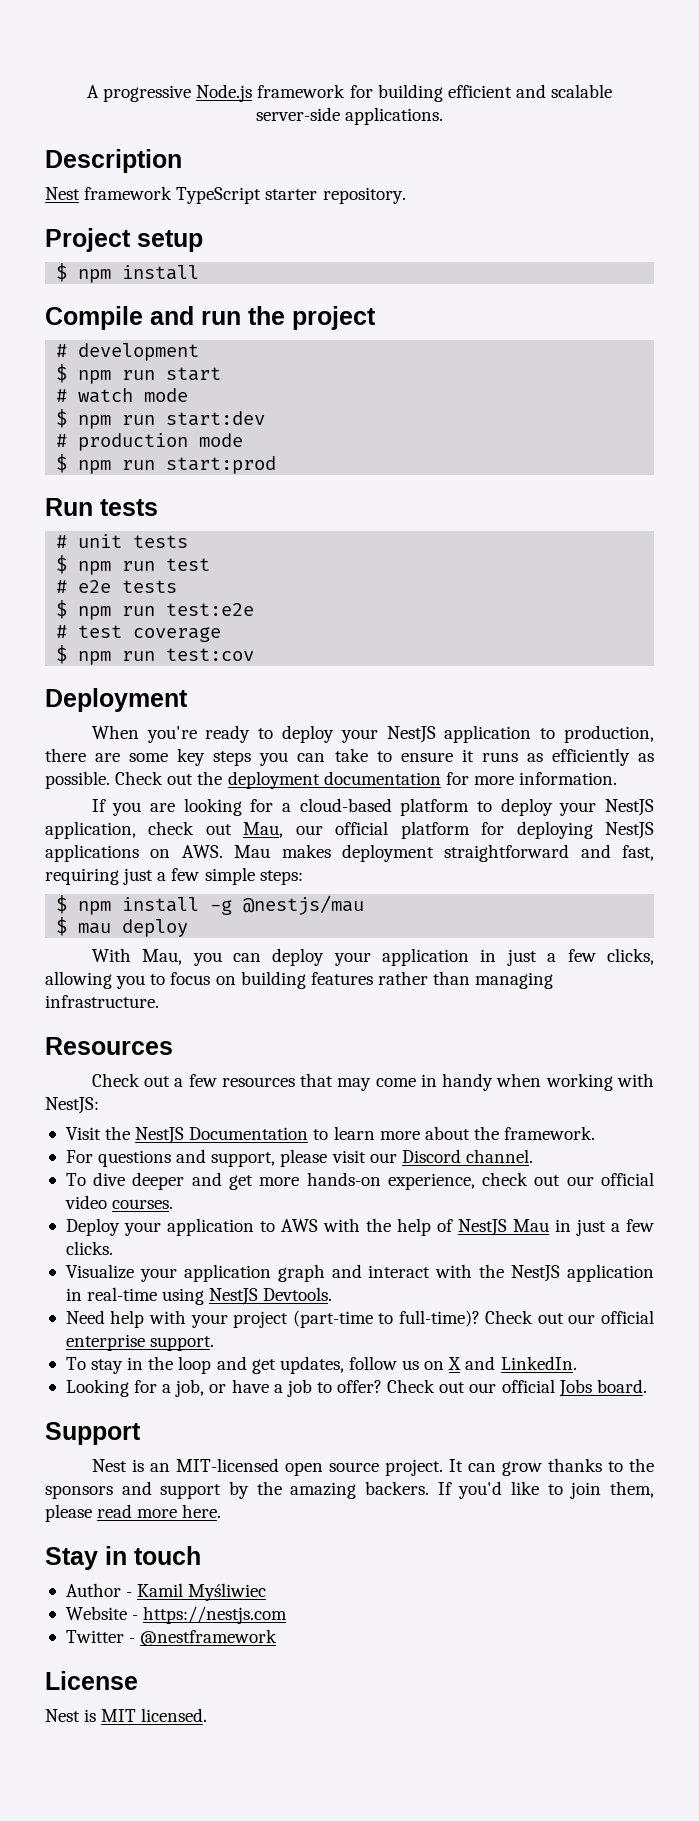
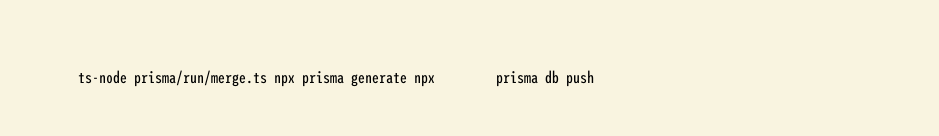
- A progressive Node.js framework for building efficient and scalable server-side applications.
- Description
- Nest framework TypeScript starter repository.
- Project setup
- $ npm install
- Compile and run the project
- # development
- $ npm run start
- # watch mode
- $ npm run start:dev
- # production mode
- $ npm run start:prod
- Run tests
- # unit tests
- $ npm run test
- # e2e tests
- $ npm run test:e2e
- # test coverage
- $ npm run test:cov
- Deployment
- When you're ready to deploy your NestJS application to production, there are some key steps you can take to ensure it runs as efficiently as possible. Check out the deployment documentation for more information.
- If you are looking for a cloud-based platform to deploy your NestJS application, check out Mau, our official platform for deploying NestJS applications on AWS. Mau makes deployment straightforward and fast, requiring just a few simple steps:
- $ npm install -g @nestjs/mau
- $ mau deploy
- With Mau, you can deploy your application in just a few clicks, allowing you to focus on building features rather than managing infrastructure.
- Resources
- Check out a few resources that may come in handy when working with NestJS:
- Visit the NestJS Documentation to learn more about the framework.
- For questions and support, please visit our Discord channel.
- To dive deeper and get more hands-on experience, check out our official video courses.
- Deploy your application to AWS with the help of NestJS Mau in just a few clicks.
- Visualize your application graph and interact with the NestJS application in real-time using NestJS Devtools.
- Need help with your project (part-time to full-time)? Check out our official enterprise support.
- To stay in the loop and get updates, follow us on X and LinkedIn.
- Looking for a job, or have a job to offer? Check out our official Jobs board.
- Support
- Nest is an MIT-licensed open source project. It can grow thanks to the sponsors and support by the amazing backers. If you'd like to join them, please read more here.
- Stay in touch
- Author - Kamil Myśliwiec
- Website - https://nestjs.com
- Twitter - @nestframework
- License
- Nest is MIT licensed.
+ ts-node prisma/run/merge.ts npx prisma generate npx prisma db push

